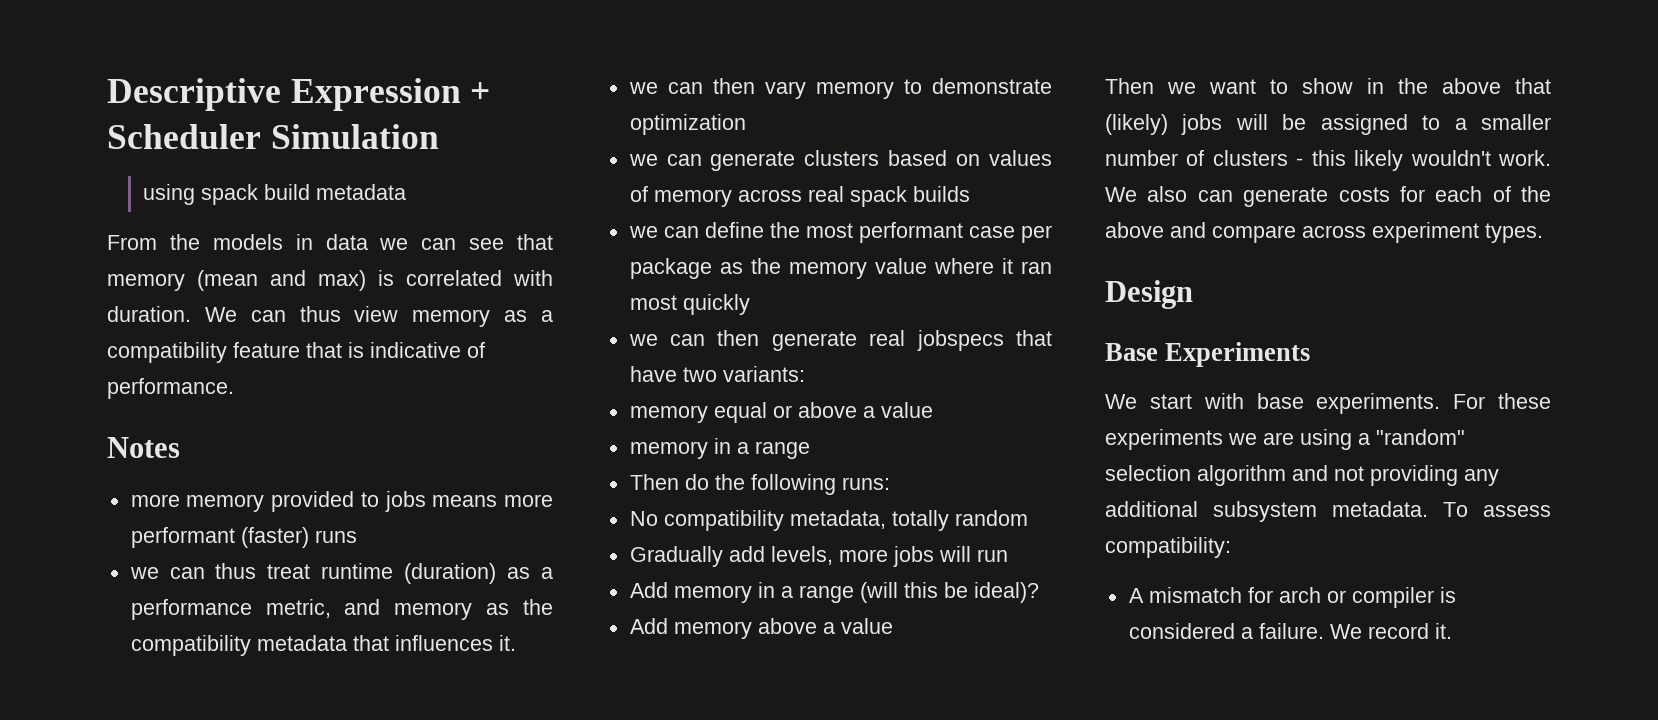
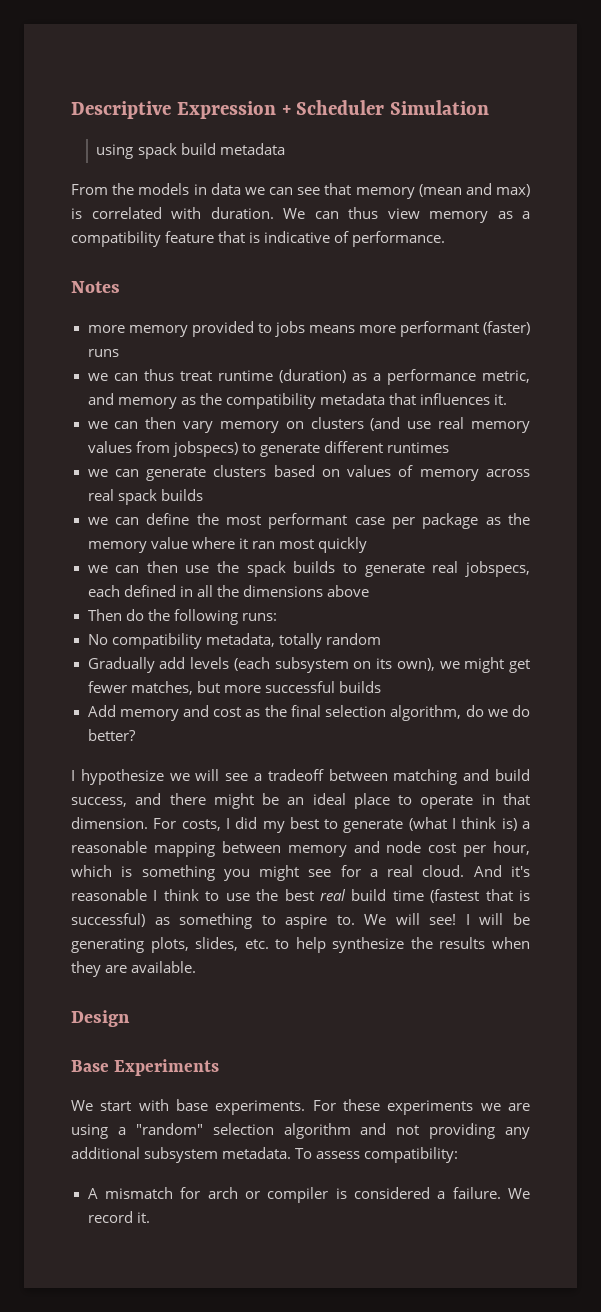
- we can then vary memory to demonstrate optimization
+ we can then vary memory on clusters (and use real memory values from jobspecs) to generate different runtimes
- we can then generate real jobspecs that have two variants:
- memory equal or above a value
- memory in a range
+ we can then use the spack builds to generate real jobspecs, each defined in all the dimensions above
- Gradually add levels, more jobs will run
- Add memory in a range (will this be ideal)?
- Add memory above a value
- Then we want to show in the above that (likely) jobs will be assigned to a smaller number of clusters - this likely wouldn't work. We also can generate costs for each of the above and compare across experiment types.
+ Gradually add levels (each subsystem on its own), we might get fewer matches, but more successful builds
+ Add memory and cost as the final selection algorithm, do we do better?
+ I hypothesize we will see a tradeoff between matching and build success, and there might be an ideal place to operate in that dimension. For costs, I did my best to generate (what I think is) a reasonable mapping between memory and node cost per hour, which is something you might see for a real cloud. And it's reasonable I think to use the best real build time (fastest that is successful) as something to aspire to. We will see! I will be generating plots, slides, etc. to help synthesize the results when they are available.

